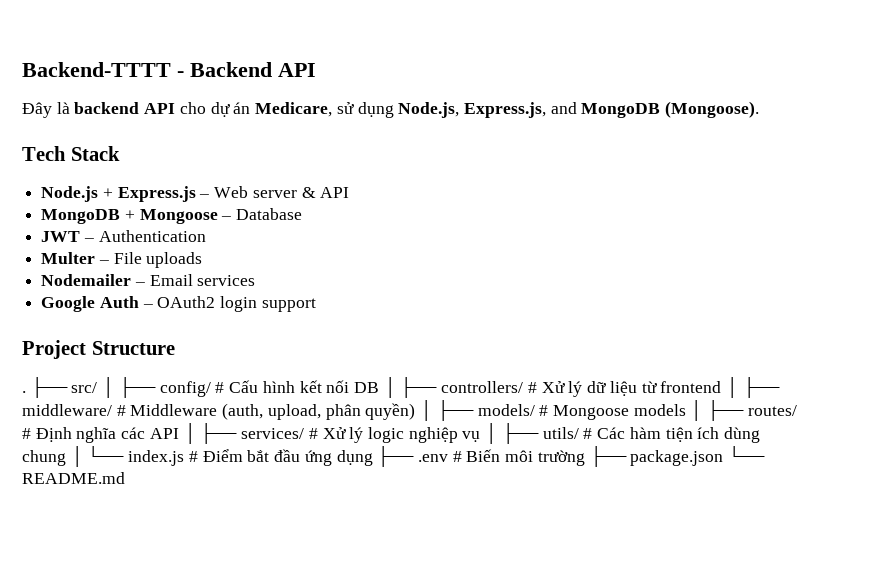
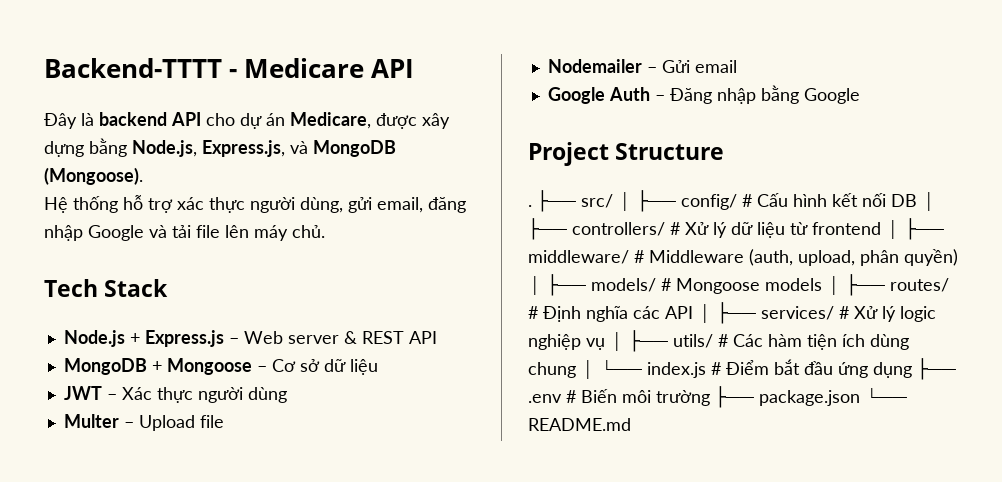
- Backend-TTTT - Backend API
+ Backend-TTTT - Medicare API
- Đây là backend API cho dự án Medicare, sử dụng Node.js, Express.js, and MongoDB (Mongoose).
+ Đây là backend API cho dự án Medicare, được xây dựng bằng Node.js, Express.js, và MongoDB (Mongoose).
+ Hệ thống hỗ trợ xác thực người dùng, gửi email, đăng nhập Google và tải file lên máy chủ.
- Node.js + Express.js – Web server & API
+ Node.js + Express.js – Web server & REST API
- MongoDB + Mongoose – Database
- JWT – Authentication
+ MongoDB + Mongoose – Cơ sở dữ liệu
+ JWT – Xác thực người dùng
- Multer – File uploads
+ Multer – Upload file
- Nodemailer – Email services
+ Nodemailer – Gửi email
- Google Auth – OAuth2 login support
+ Google Auth – Đăng nhập bằng Google

